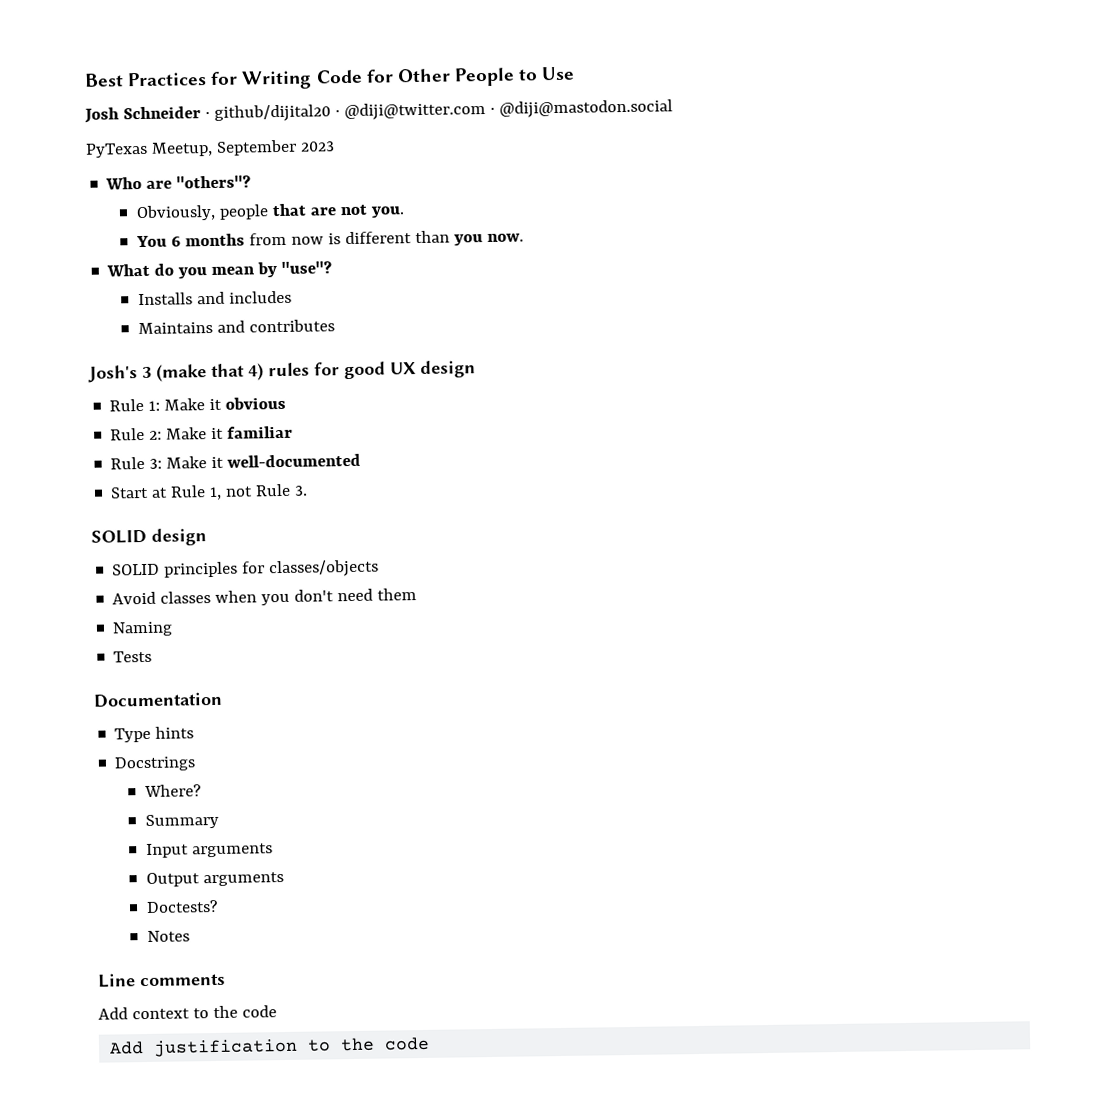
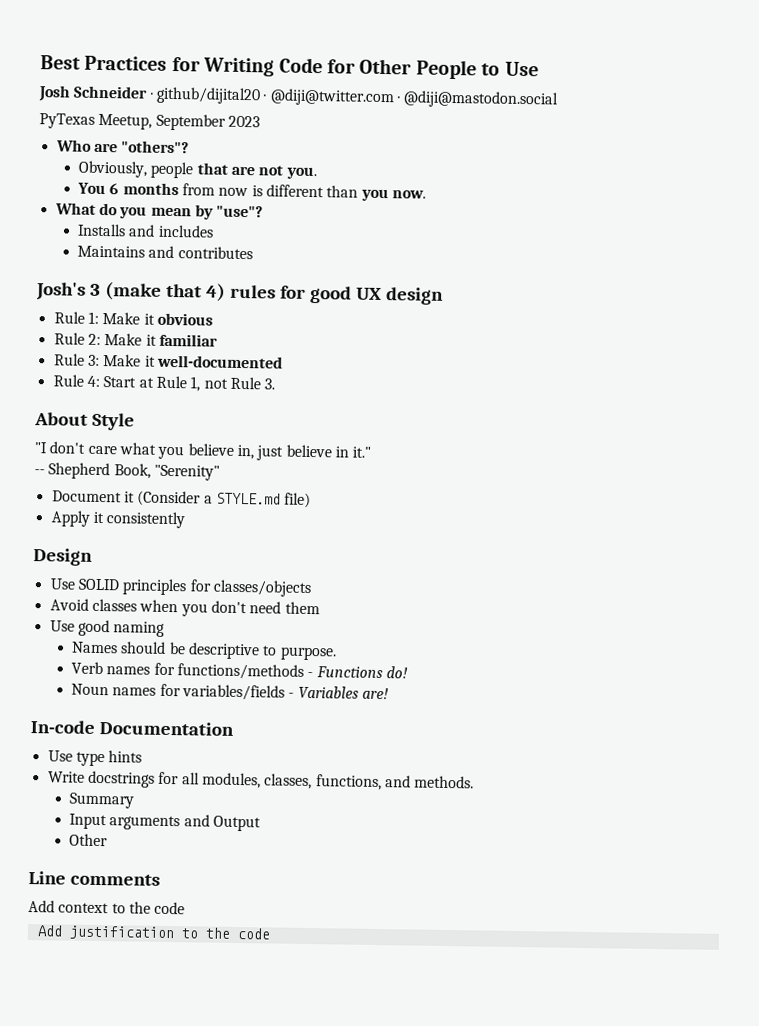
- Start at Rule 1, not Rule 3.
+ Rule 4: Start at Rule 1, not Rule 3.
- SOLID design
- SOLID principles for classes/objects
+ About Style
+ "I don't care what you believe in, just believe in it."
+ -- Shepherd Book, "Serenity"
+ Document it (Consider a STYLE.md file)
+ Apply it consistently
+ Design
+ Use SOLID principles for classes/objects
- Naming
- Tests
- Documentation
+ Use good naming
+ Names should be descriptive to purpose.
+ Verb names for functions/methods - Functions do!
+ Noun names for variables/fields - Variables are!
+ In-code Documentation
- Type hints
+ Use type hints
- Docstrings
- Where?
+ Write docstrings for all modules, classes, functions, and methods.
- Input arguments
- Output arguments
- Doctests?
- Notes
+ Input arguments and Output
+ Other

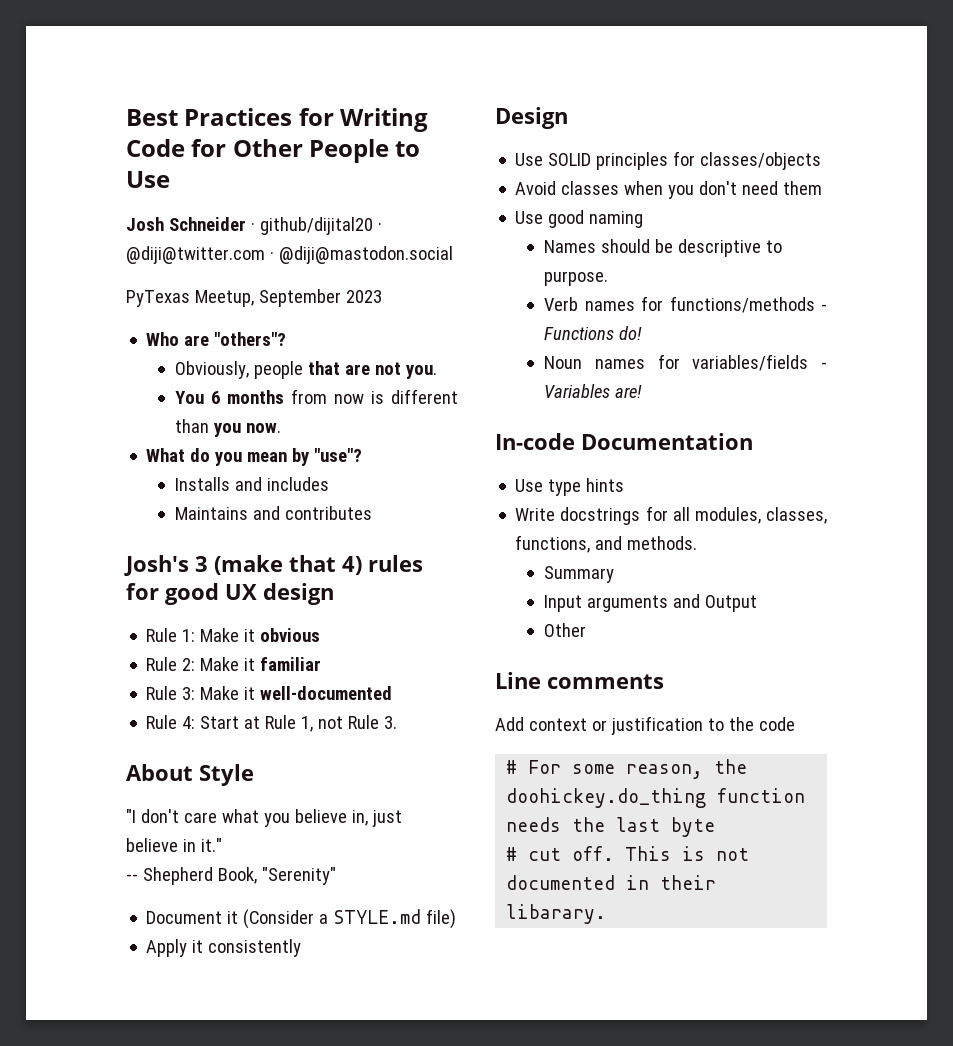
- Add context to the code
+ Add context or justification to the code
- Add justification to the code
+ # For some reason, the doohickey.do_thing function needs the last byte
+ # cut off. This is not documented in their libarary.

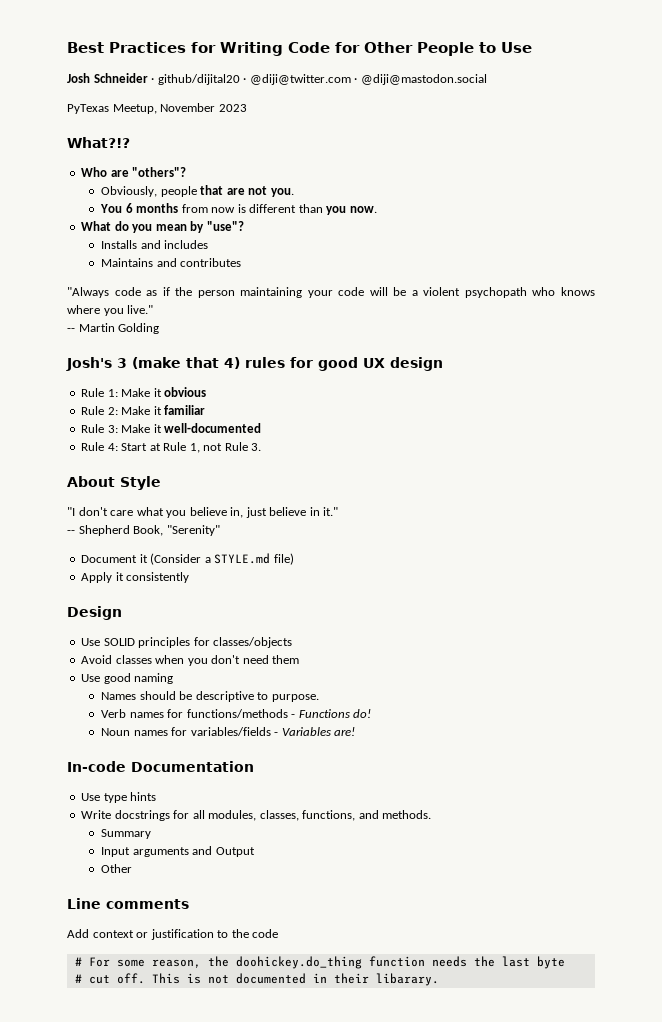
- PyTexas Meetup, September 2023
+ PyTexas Meetup, November 2023
+ What?!?
+ "Always code as if the person maintaining your code will be a violent psychopath who knows where you live."
+ -- Martin Golding

